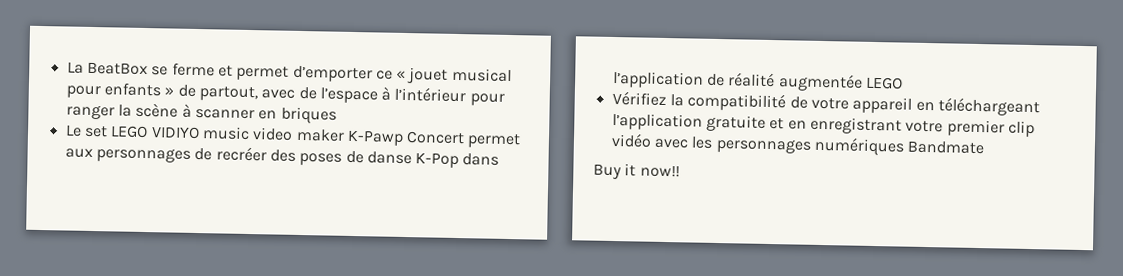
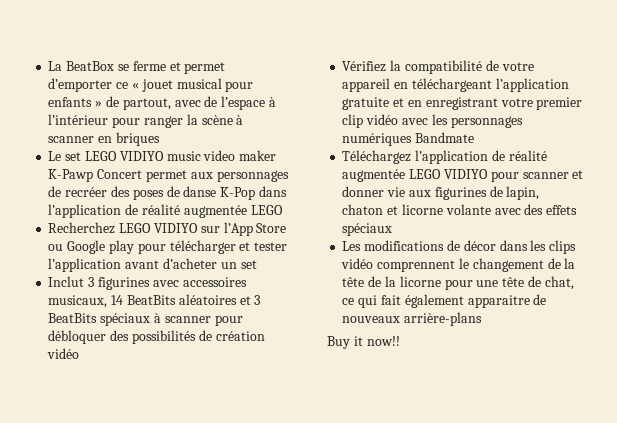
+ Recherchez LEGO VIDIYO sur l’App Store ou Google play pour télécharger et tester l’application avant d’acheter un set
+ Inclut 3 figurines avec accessoires musicaux, 14 BeatBits aléatoires et 3 BeatBits spéciaux à scanner pour débloquer des possibilités de création vidéo
+ Téléchargez l’application de réalité augmentée LEGO VIDIYO pour scanner et donner vie aux figurines de lapin, chaton et licorne volante avec des effets spéciaux
+ Les modifications de décor dans les clips vidéo comprennent le changement de la tête de la licorne pour une tête de chat, ce qui fait également apparaitre de nouveaux arrière-plans

